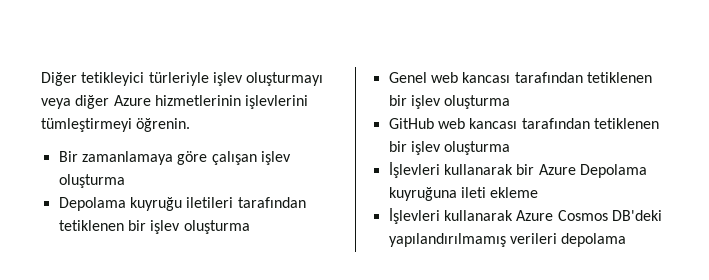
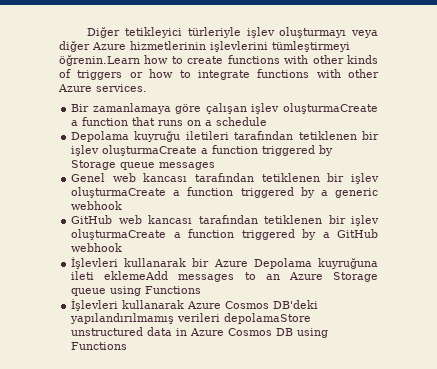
- Diğer tetikleyici türleriyle işlev oluşturmayı veya diğer Azure hizmetlerinin işlevlerini tümleştirmeyi öğrenin.
+ Diğer tetikleyici türleriyle işlev oluşturmayı veya diğer Azure hizmetlerinin işlevlerini tümleştirmeyi öğrenin.Learn how to create functions with other kinds of triggers or how to integrate functions with other Azure services.
- Bir zamanlamaya göre çalışan işlev oluşturma
+ Bir zamanlamaya göre çalışan işlev oluşturmaCreate a function that runs on a schedule
- Depolama kuyruğu iletileri tarafından tetiklenen bir işlev oluşturma
+ Depolama kuyruğu iletileri tarafından tetiklenen bir işlev oluşturmaCreate a function triggered by Storage queue messages
- Genel web kancası tarafından tetiklenen bir işlev oluşturma
+ Genel web kancası tarafından tetiklenen bir işlev oluşturmaCreate a function triggered by a generic webhook
- GitHub web kancası tarafından tetiklenen bir işlev oluşturma
+ GitHub web kancası tarafından tetiklenen bir işlev oluşturmaCreate a function triggered by a GitHub webhook
- İşlevleri kullanarak bir Azure Depolama kuyruğuna ileti ekleme
+ İşlevleri kullanarak bir Azure Depolama kuyruğuna ileti eklemeAdd messages to an Azure Storage queue using Functions
- İşlevleri kullanarak Azure Cosmos DB'deki yapılandırılmamış verileri depolama
+ İşlevleri kullanarak Azure Cosmos DB'deki yapılandırılmamış verileri depolamaStore unstructured data in Azure Cosmos DB using Functions

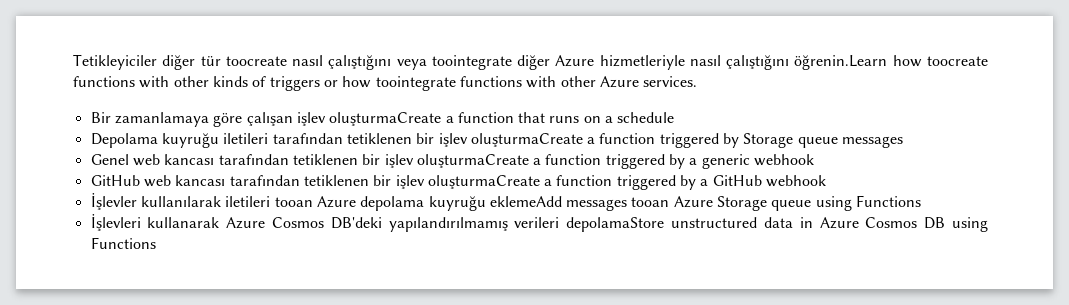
- Diğer tetikleyici türleriyle işlev oluşturmayı veya diğer Azure hizmetlerinin işlevlerini tümleştirmeyi öğrenin.Learn how to create functions with other kinds of triggers or how to integrate functions with other Azure services.
+ Tetikleyiciler diğer tür toocreate nasıl çalıştığını veya toointegrate diğer Azure hizmetleriyle nasıl çalıştığını öğrenin.Learn how toocreate functions with other kinds of triggers or how toointegrate functions with other Azure services.
- İşlevleri kullanarak bir Azure Depolama kuyruğuna ileti eklemeAdd messages to an Azure Storage queue using Functions
+ İşlevler kullanılarak iletileri tooan Azure depolama kuyruğu eklemeAdd messages tooan Azure Storage queue using Functions

